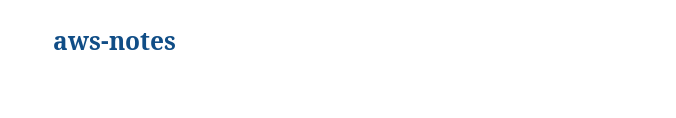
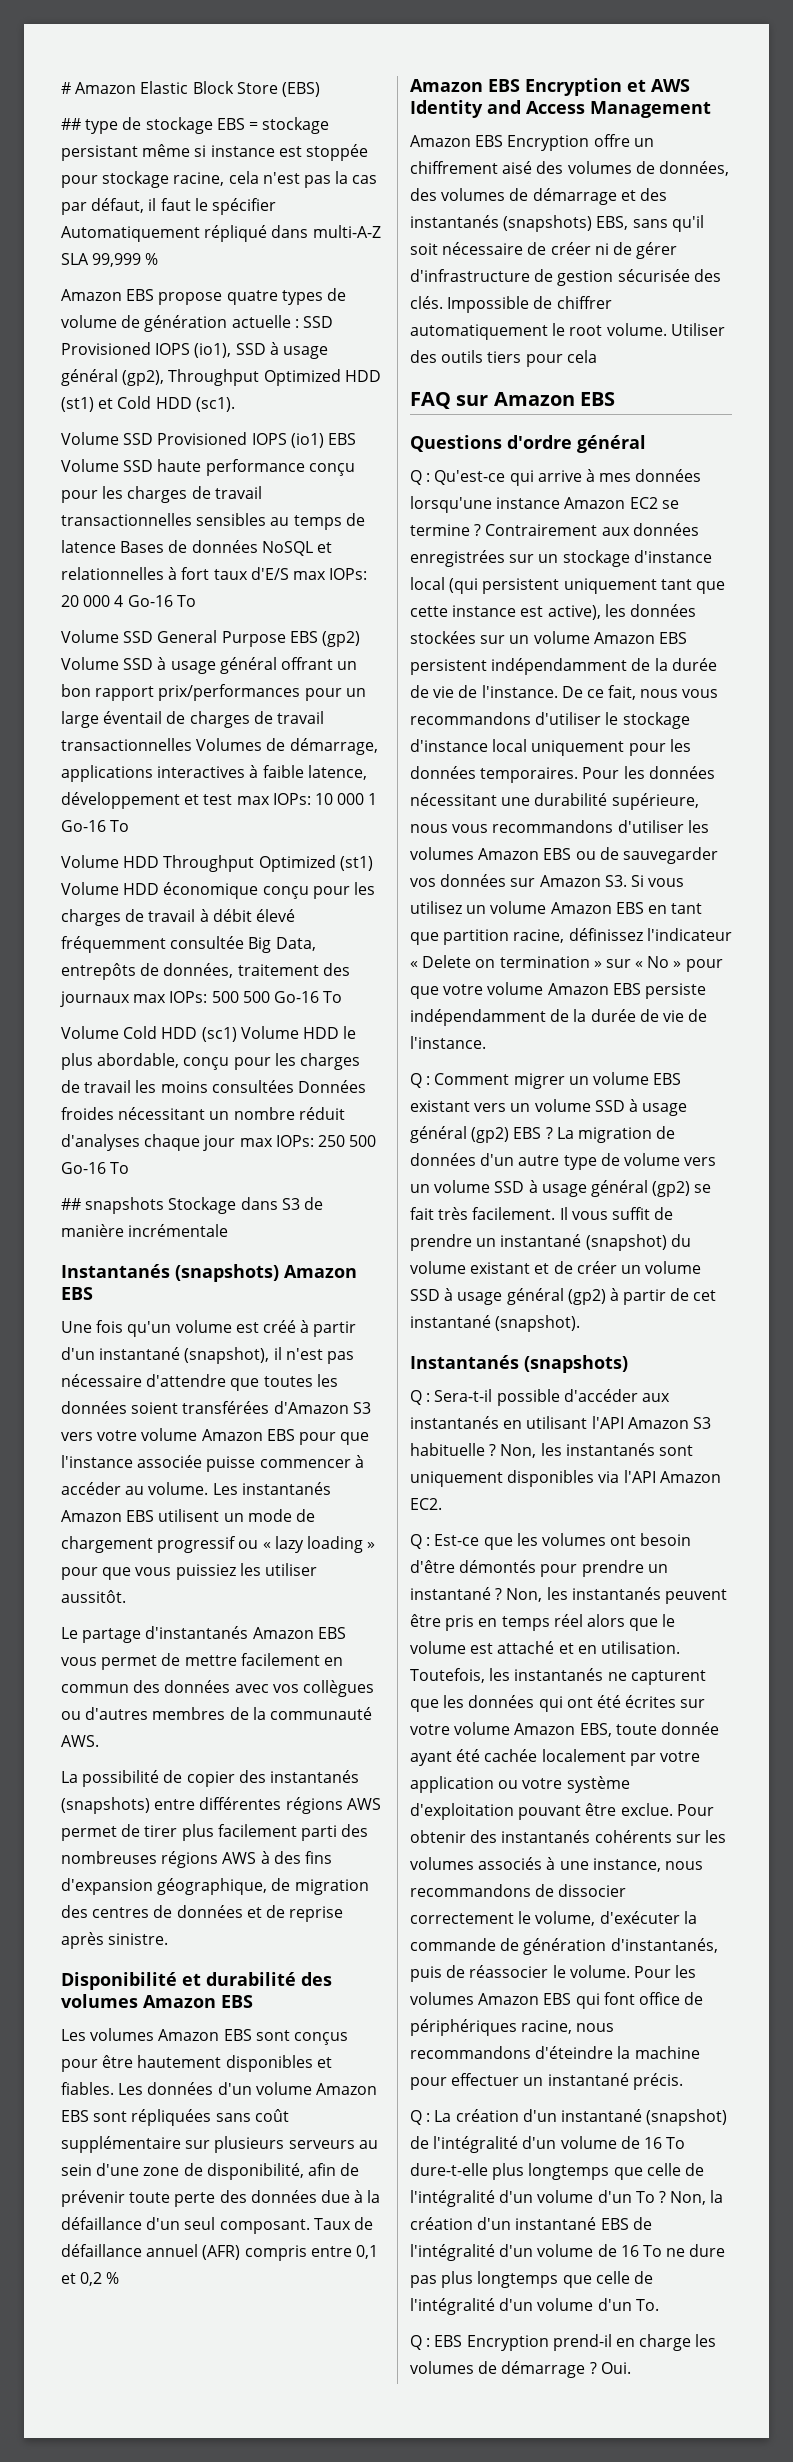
- aws-notes
+ # Amazon Elastic Block Store (EBS)
+ ## type de stockage EBS = stockage persistant même si instance est stoppée pour stockage racine, cela n'est pas la cas par défaut, il faut le spécifier Automatiquement répliqué dans multi-A-Z SLA 99,999 %
+ Amazon EBS propose quatre types de volume de génération actuelle : SSD Provisioned IOPS (io1), SSD à usage général (gp2), Throughput Optimized HDD (st1) et Cold HDD (sc1).
+ Volume SSD Provisioned IOPS (io1) EBS Volume SSD haute performance conçu pour les charges de travail transactionnelles sensibles au temps de latence Bases de données NoSQL et relationnelles à fort taux d'E/S max IOPs: 20 000 4 Go-16 To
+ Volume SSD General Purpose EBS (gp2) Volume SSD à usage général offrant un bon rapport prix/performances pour un large éventail de charges de travail transactionnelles Volumes de démarrage, applications interactives à faible latence, développement et test max IOPs: 10 000 1 Go-16 To
+ Volume HDD Throughput Optimized (st1) Volume HDD économique conçu pour les charges de travail à débit élevé fréquemment consultée Big Data, entrepôts de données, traitement des journaux max IOPs: 500 500 Go-16 To
+ Volume Cold HDD (sc1) Volume HDD le plus abordable, conçu pour les charges de travail les moins consultées Données froides nécessitant un nombre réduit d'analyses chaque jour max IOPs: 250 500 Go-16 To
+ ## snapshots Stockage dans S3 de manière incrémentale
+ Instantanés (snapshots) Amazon EBS
+ Une fois qu'un volume est créé à partir d'un instantané (snapshot), il n'est pas nécessaire d'attendre que toutes les données soient transférées d'Amazon S3 vers votre volume Amazon EBS pour que l'instance associée puisse commencer à accéder au volume. Les instantanés Amazon EBS utilisent un mode de chargement progressif ou « lazy loading » pour que vous puissiez les utiliser aussitôt.
+ Le partage d'instantanés Amazon EBS vous permet de mettre facilement en commun des données avec vos collègues ou d'autres membres de la communauté AWS.
+ La possibilité de copier des instantanés (snapshots) entre différentes régions AWS permet de tirer plus facilement parti des nombreuses régions AWS à des fins d'expansion géographique, de migration des centres de données et de reprise après sinistre.
+ Disponibilité et durabilité des volumes Amazon EBS
+ Les volumes Amazon EBS sont conçus pour être hautement disponibles et fiables. Les données d'un volume Amazon EBS sont répliquées sans coût supplémentaire sur plusieurs serveurs au sein d'une zone de disponibilité, afin de prévenir toute perte des données due à la défaillance d'un seul composant. Taux de défaillance annuel (AFR) compris entre 0,1 et 0,2 %
+ Amazon EBS Encryption et AWS Identity and Access Management
+ Amazon EBS Encryption offre un chiffrement aisé des volumes de données, des volumes de démarrage et des instantanés (snapshots) EBS, sans qu'il soit nécessaire de créer ni de gérer d'infrastructure de gestion sécurisée des clés. Impossible de chiffrer automatiquement le root volume. Utiliser des outils tiers pour cela
+ FAQ sur Amazon EBS
+ Questions d'ordre général
+ Q : Qu'est-ce qui arrive à mes données lorsqu'une instance Amazon EC2 se termine ? Contrairement aux données enregistrées sur un stockage d'instance local (qui persistent uniquement tant que cette instance est active), les données stockées sur un volume Amazon EBS persistent indépendamment de la durée de vie de l'instance. De ce fait, nous vous recommandons d'utiliser le stockage d'instance local uniquement pour les données temporaires. Pour les données nécessitant une durabilité supérieure, nous vous recommandons d'utiliser les volumes Amazon EBS ou de sauvegarder vos données sur Amazon S3. Si vous utilisez un volume Amazon EBS en tant que partition racine, définissez l'indicateur « Delete on termination » sur « No » pour que votre volume Amazon EBS persiste indépendamment de la durée de vie de l'instance.
+ Q : Comment migrer un volume EBS existant vers un volume SSD à usage général (gp2) EBS ? La migration de données d'un autre type de volume vers un volume SSD à usage général (gp2) se fait très facilement. Il vous suffit de prendre un instantané (snapshot) du volume existant et de créer un volume SSD à usage général (gp2) à partir de cet instantané (snapshot).
+ Instantanés (snapshots)
+ Q : Sera-t-il possible d'accéder aux instantanés en utilisant l'API Amazon S3 habituelle ? Non, les instantanés sont uniquement disponibles via l'API Amazon EC2.
+ Q : Est-ce que les volumes ont besoin d'être démontés pour prendre un instantané ? Non, les instantanés peuvent être pris en temps réel alors que le volume est attaché et en utilisation. Toutefois, les instantanés ne capturent que les données qui ont été écrites sur votre volume Amazon EBS, toute donnée ayant été cachée localement par votre application ou votre système d'exploitation pouvant être exclue. Pour obtenir des instantanés cohérents sur les volumes associés à une instance, nous recommandons de dissocier correctement le volume, d'exécuter la commande de génération d'instantanés, puis de réassocier le volume. Pour les volumes Amazon EBS qui font office de périphériques racine, nous recommandons d'éteindre la machine pour effectuer un instantané précis.
+ Q : La création d'un instantané (snapshot) de l'intégralité d'un volume de 16 To dure-t-elle plus longtemps que celle de l'intégralité d'un volume d'un To ? Non, la création d'un instantané EBS de l'intégralité d'un volume de 16 To ne dure pas plus longtemps que celle de l'intégralité d'un volume d'un To.
+ Q : EBS Encryption prend-il en charge les volumes de démarrage ? Oui.

